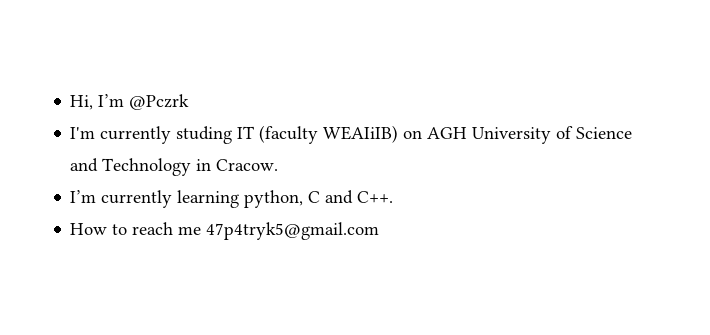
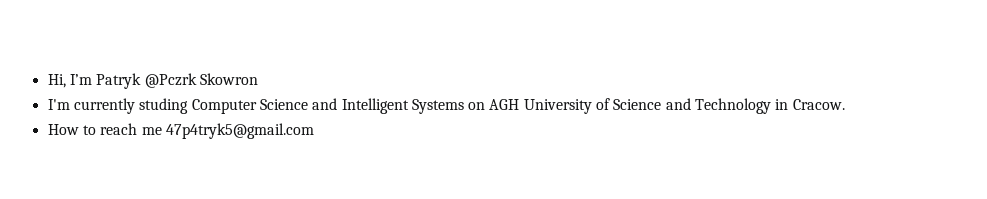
- Hi, I’m @Pczrk
+ Hi, I’m Patryk @Pczrk Skowron
- I'm currently studing IT (faculty WEAIiIB) on AGH University of Science and Technology in Cracow.
+ I'm currently studing Computer Science and Intelligent Systems on AGH University of Science and Technology in Cracow.
- I’m currently learning python, C and C++.

